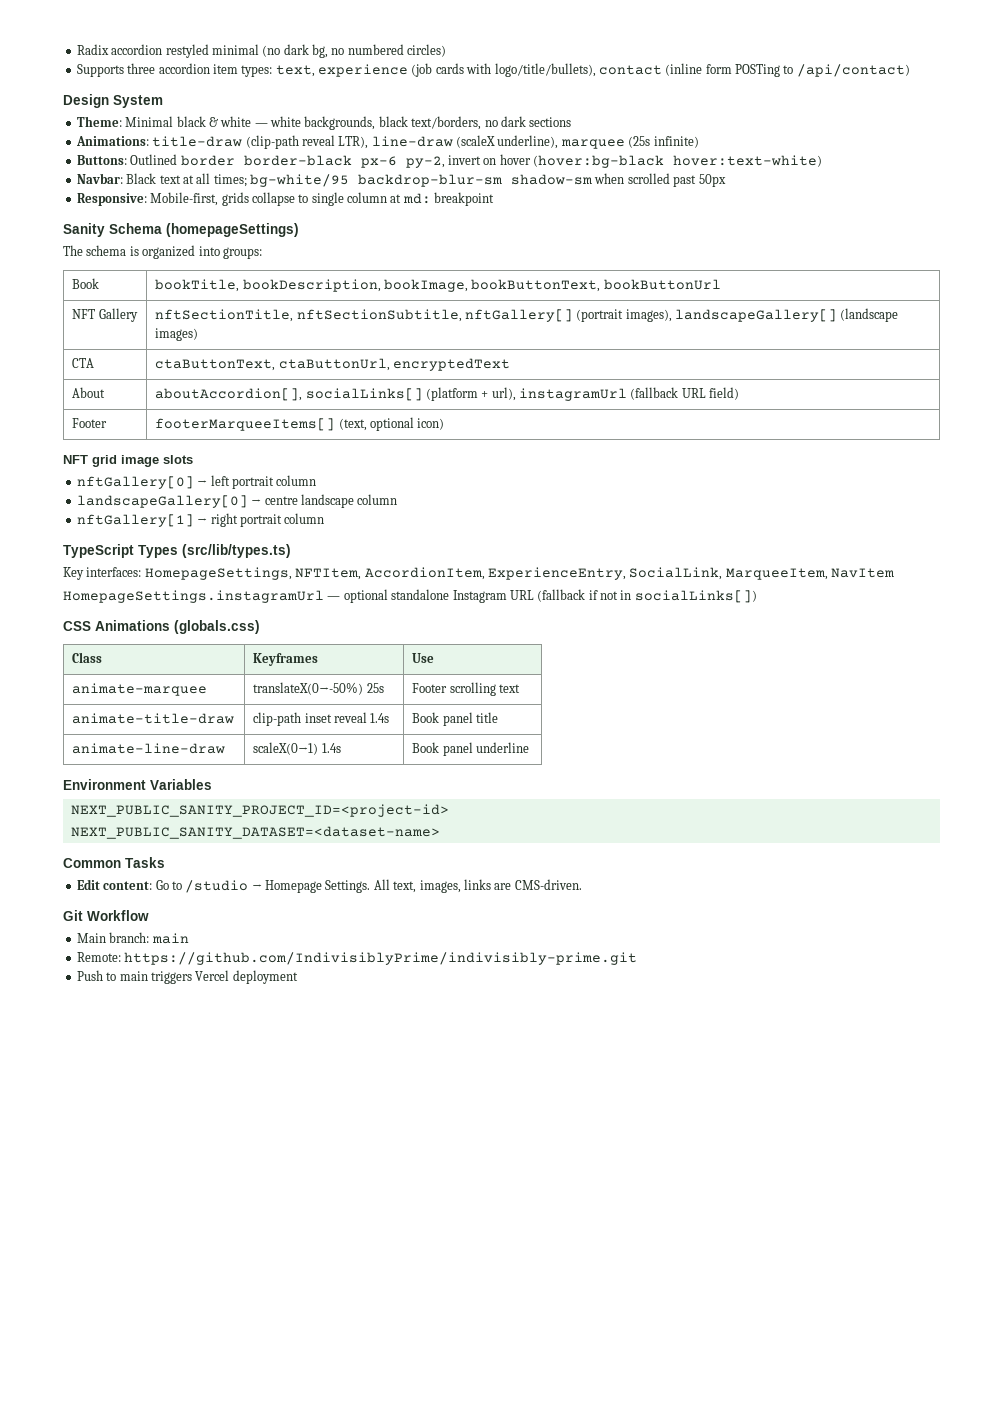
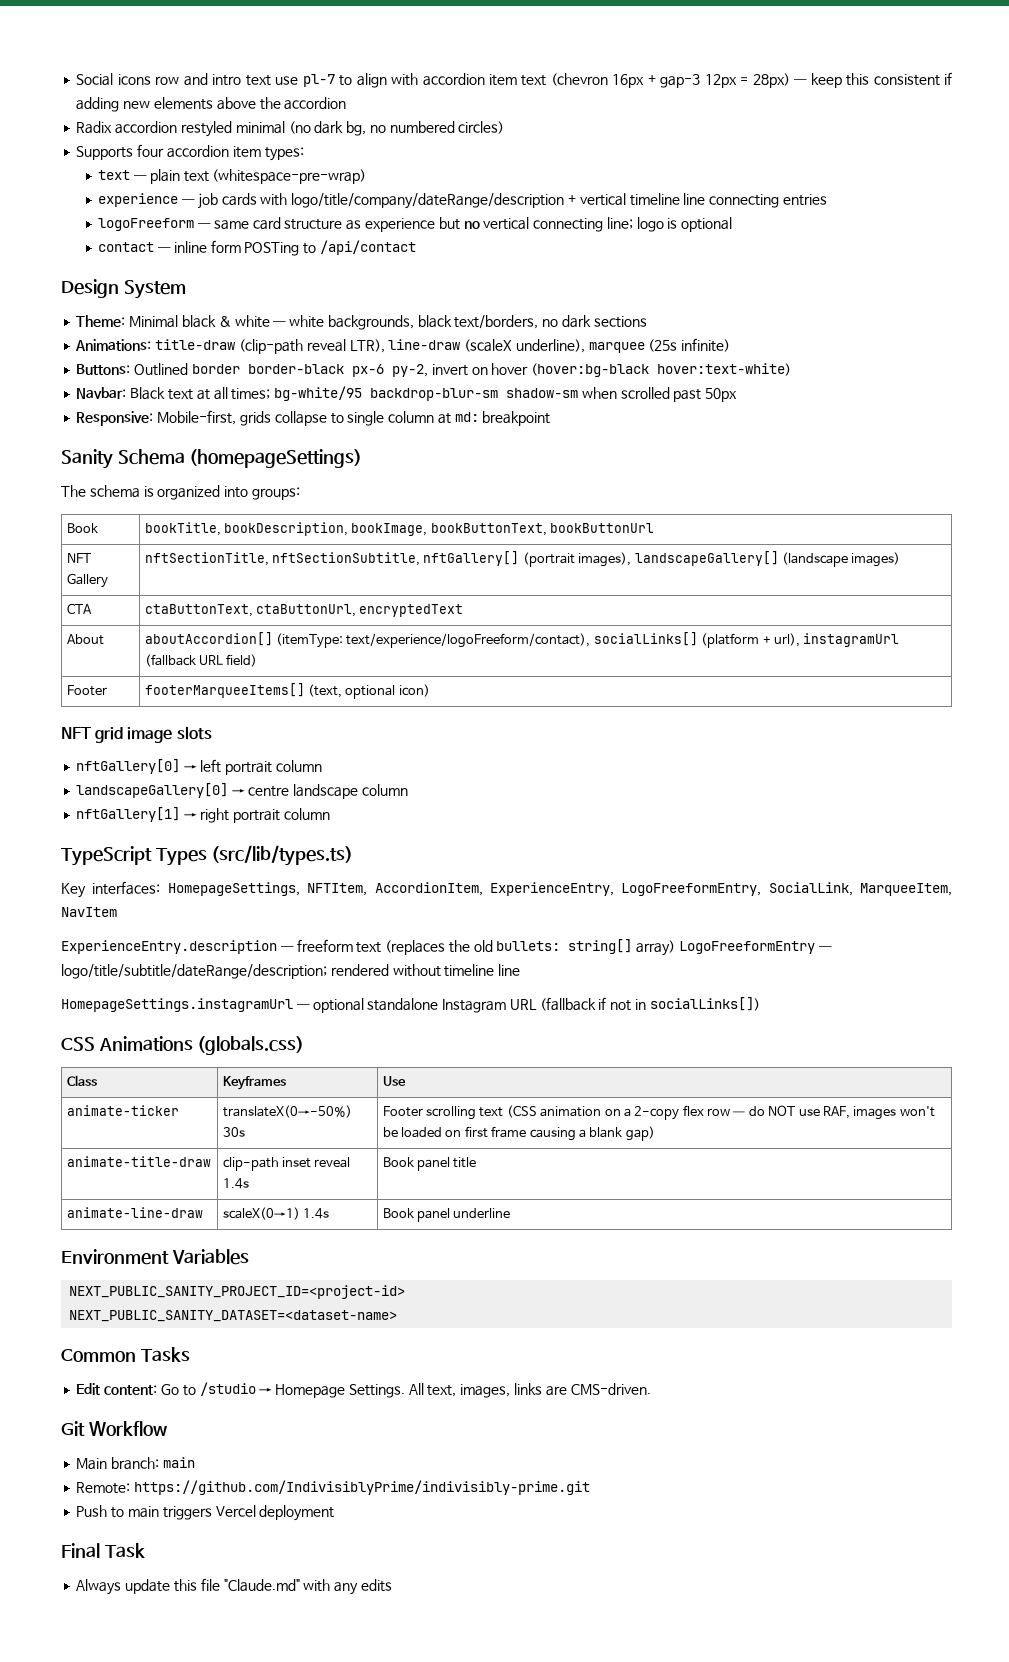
+ Social icons row and intro text use pl-7 to align with accordion item text (chevron 16px + gap-3 12px = 28px) — keep this consistent if adding new elements above the accordion
- Supports three accordion item types: text, experience (job cards with logo/title/bullets), contact (inline form POSTing to /api/contact)
+ Supports four accordion item types:
+ text — plain text (whitespace-pre-wrap)
+ experience — job cards with logo/title/company/dateRange/description + vertical timeline line connecting entries
+ logoFreeform — same card structure as experience but no vertical connecting line; logo is optional
+ contact — inline form POSTing to /api/contact
- About | aboutAccordion[], socialLinks[] (platform + url), instagramUrl (fallback URL field)
+ About | aboutAccordion[] (itemType: text/experience/logoFreeform/contact), socialLinks[] (platform + url), instagramUrl (fallback URL field)
- Key interfaces: HomepageSettings, NFTItem, AccordionItem, ExperienceEntry, SocialLink, MarqueeItem, NavItem
+ Key interfaces: HomepageSettings, NFTItem, AccordionItem, ExperienceEntry, LogoFreeformEntry, SocialLink, MarqueeItem, NavItem
+ ExperienceEntry.description — freeform text (replaces the old bullets: string[] array) LogoFreeformEntry — logo/title/subtitle/dateRange/description; rendered without timeline line
- animate-marquee | translateX(0→-50%) 25s | Footer scrolling text
+ animate-ticker | translateX(0→-50%) 30s | Footer scrolling text (CSS animation on a 2-copy flex row — do NOT use RAF, images won't be loaded on first frame causing a blank gap)
+ Final Task
+ Always update this file "Claude.md" with any edits

